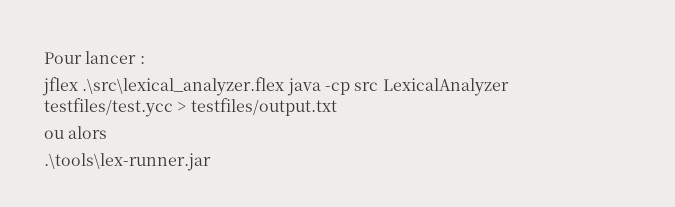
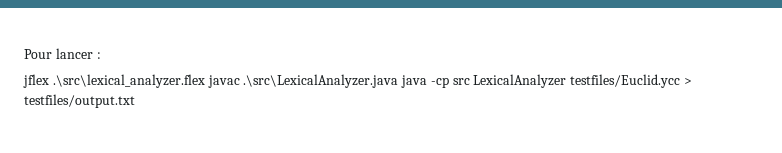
- jflex .\src\lexical_analyzer.flex java -cp src LexicalAnalyzer testfiles/test.ycc > testfiles/output.txt
+ jflex .\src\lexical_analyzer.flex javac .\src\LexicalAnalyzer.java java -cp src LexicalAnalyzer testfiles/Euclid.ycc > testfiles/output.txt
- ou alors
- .\tools\lex-runner.jar

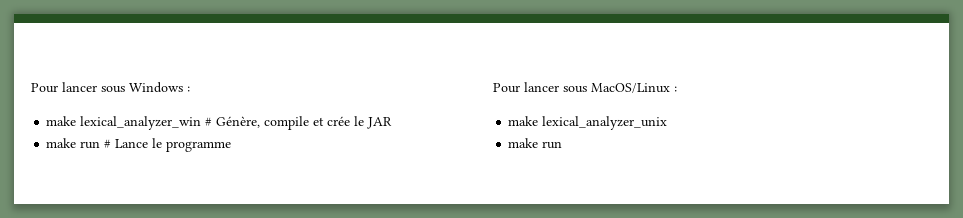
- Pour lancer :
- jflex .\src\lexical_analyzer.flex javac .\src\LexicalAnalyzer.java java -cp src LexicalAnalyzer testfiles/Euclid.ycc > testfiles/output.txt
+ Pour lancer sous Windows :
+ make lexical_analyzer_win # Génère, compile et crée le JAR
+ make run # Lance le programme
+ Pour lancer sous MacOS/Linux :
+ make lexical_analyzer_unix
+ make run

